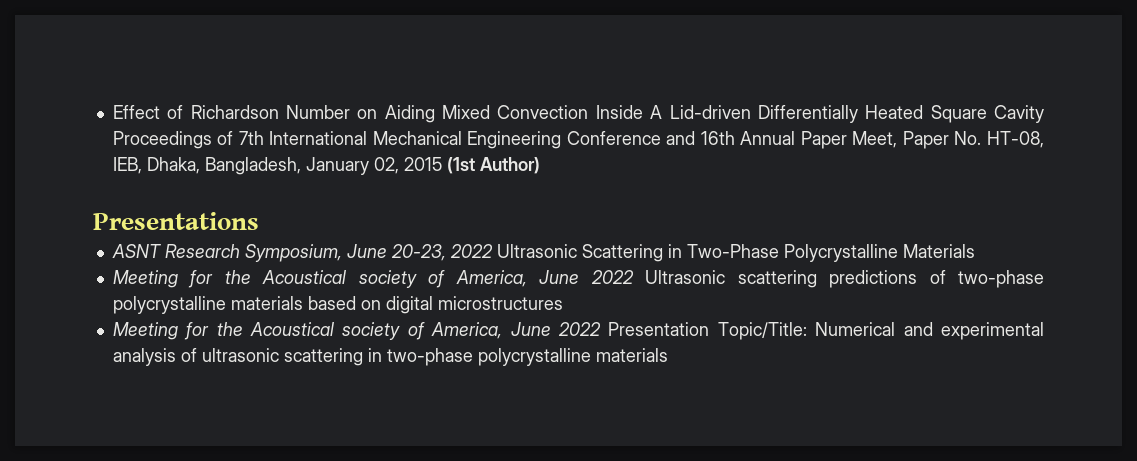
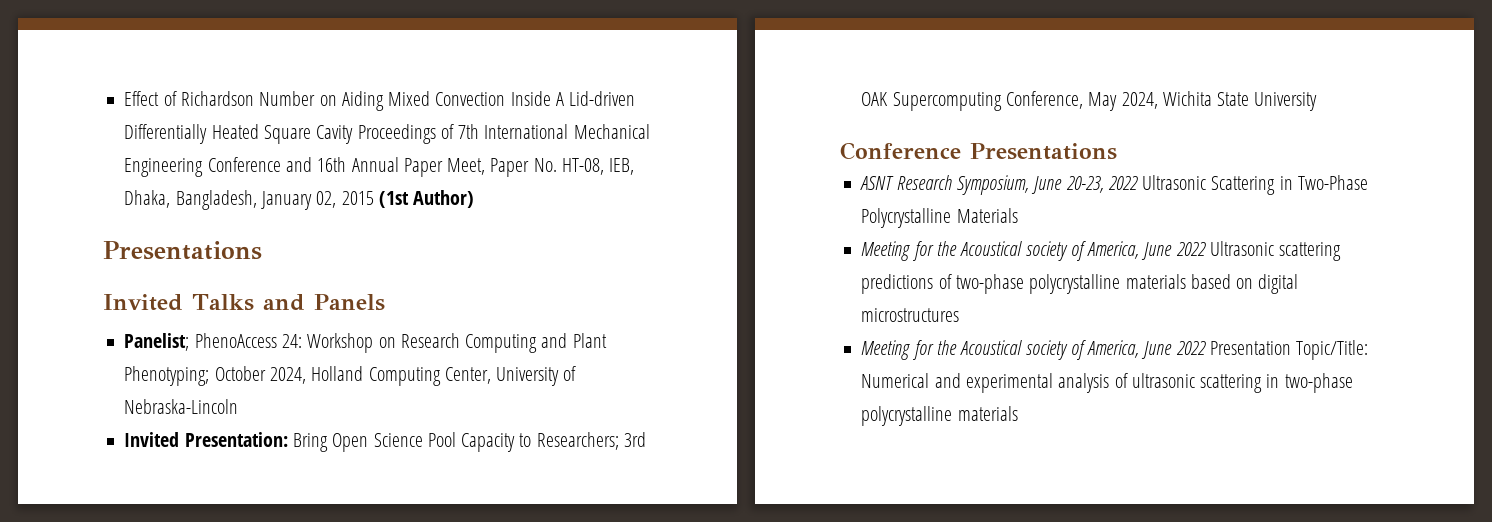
+ Invited Talks and Panels
+ Panelist; PhenoAccess 24: Workshop on Research Computing and Plant Phenotyping; October 2024, Holland Computing Center, University of Nebraska-Lincoln
+ Invited Presentation: Bring Open Science Pool Capacity to Researchers; 3rd OAK Supercomputing Conference, May 2024, Wichita State University
+ Conference Presentations

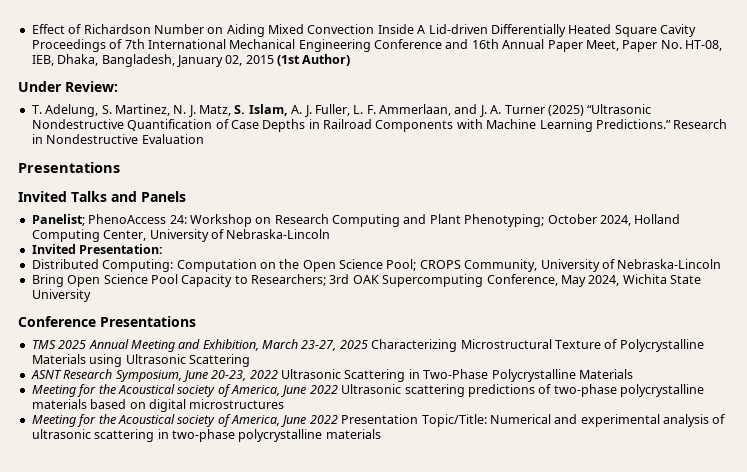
+ Under Review:
+ T. Adelung, S. Martinez, N. J. Matz, S. Islam, A. J. Fuller, L. F. Ammerlaan, and J. A. Turner (2025) “Ultrasonic Nondestructive Quantification of Case Depths in Railroad Components with Machine Learning Predictions.” Research in Nondestructive Evaluation
- Invited Presentation: Bring Open Science Pool Capacity to Researchers; 3rd OAK Supercomputing Conference, May 2024, Wichita State University
+ Invited Presentation:
+ Distributed Computing: Computation on the Open Science Pool; CROPS Community, University of Nebraska-Lincoln
+ Bring Open Science Pool Capacity to Researchers; 3rd OAK Supercomputing Conference, May 2024, Wichita State University
+ TMS 2025 Annual Meeting and Exhibition, March 23-27, 2025 Characterizing Microstructural Texture of Polycrystalline Materials using Ultrasonic Scattering

